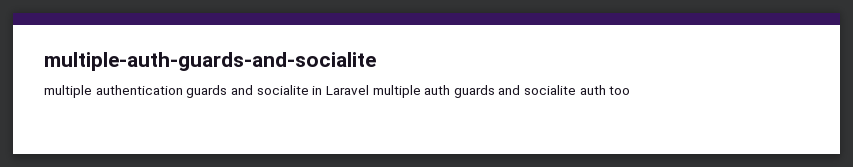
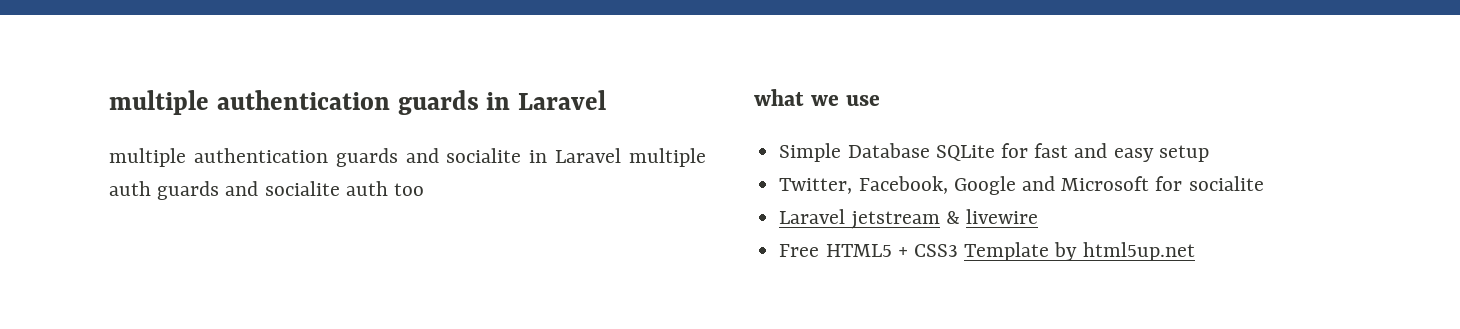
- multiple-auth-guards-and-socialite
+ multiple authentication guards in Laravel
+ what we use
+ Simple Database SQLite for fast and easy setup
+ Twitter, Facebook, Google and Microsoft for socialite
+ Laravel jetstream & livewire
+ Free HTML5 + CSS3 Template by html5up.net

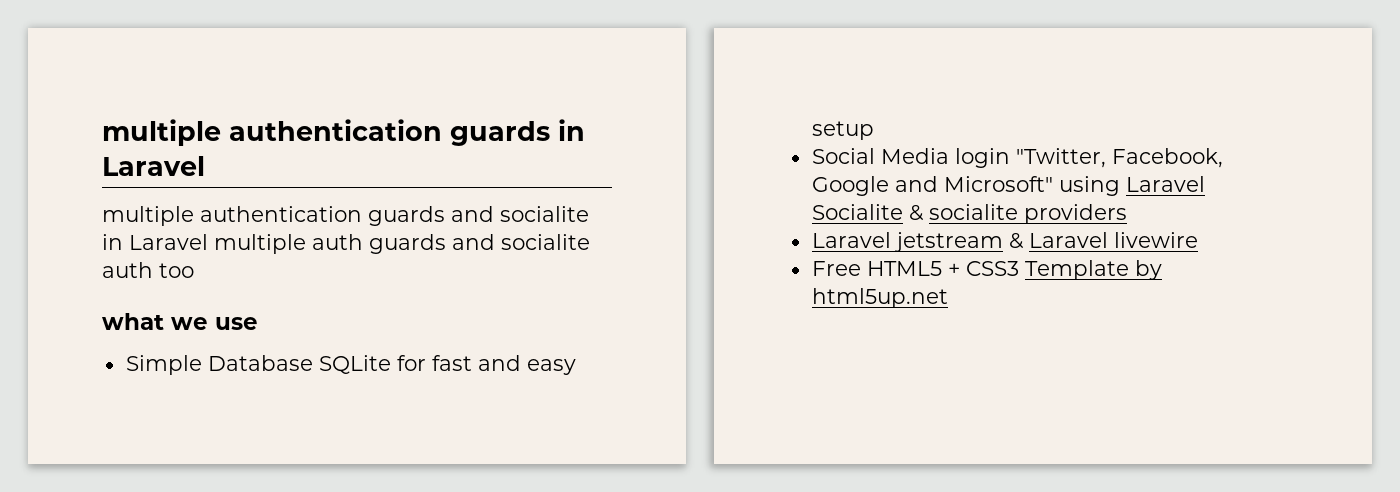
- Twitter, Facebook, Google and Microsoft for socialite
+ Social Media login "Twitter, Facebook, Google and Microsoft" using Laravel Socialite & socialite providers
- Laravel jetstream & livewire
+ Laravel jetstream & Laravel livewire

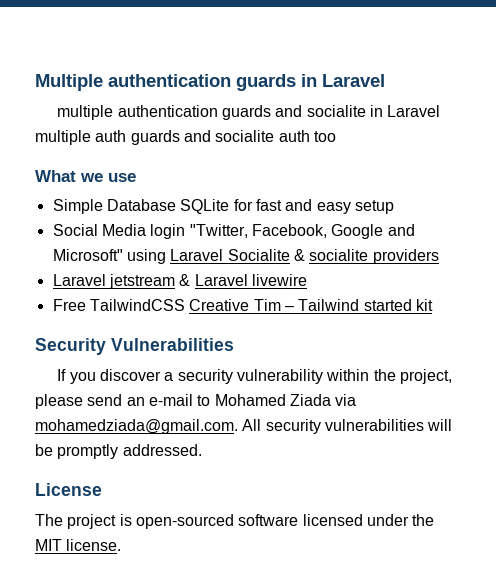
- multiple authentication guards in Laravel
+ Multiple authentication guards in Laravel
- what we use
+ What we use
- Free HTML5 + CSS3 Template by html5up.net
+ Free TailwindCSS Creative Tim – Tailwind started kit
+ Security Vulnerabilities
+ If you discover a security vulnerability within the project, please send an e-mail to Mohamed Ziada via mohamedziada@gmail.com. All security vulnerabilities will be promptly addressed.
+ License
+ The project is open-sourced software licensed under the MIT license.

